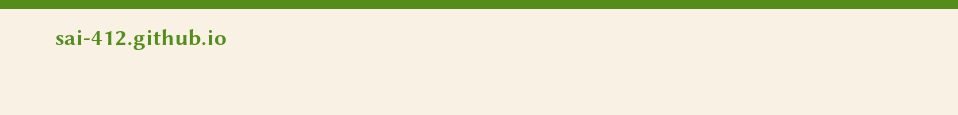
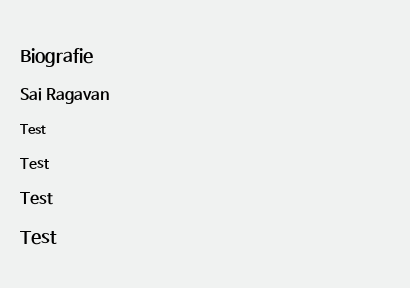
- sai-412.github.io
+ Biografie
+ Sai Ragavan
+ Test
+ Test
+ Test
+ Test

